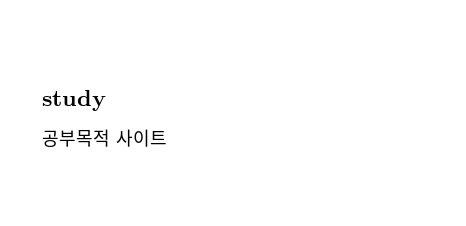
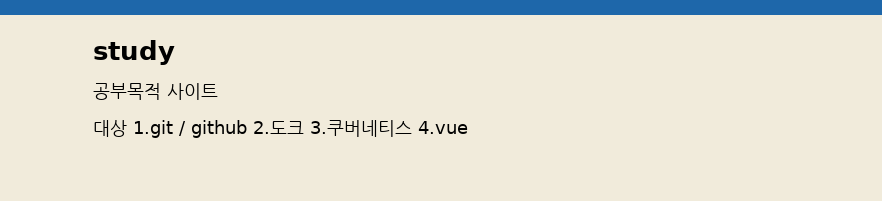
+ 대상 1.git / github 2.도크 3.쿠버네티스 4.vue

